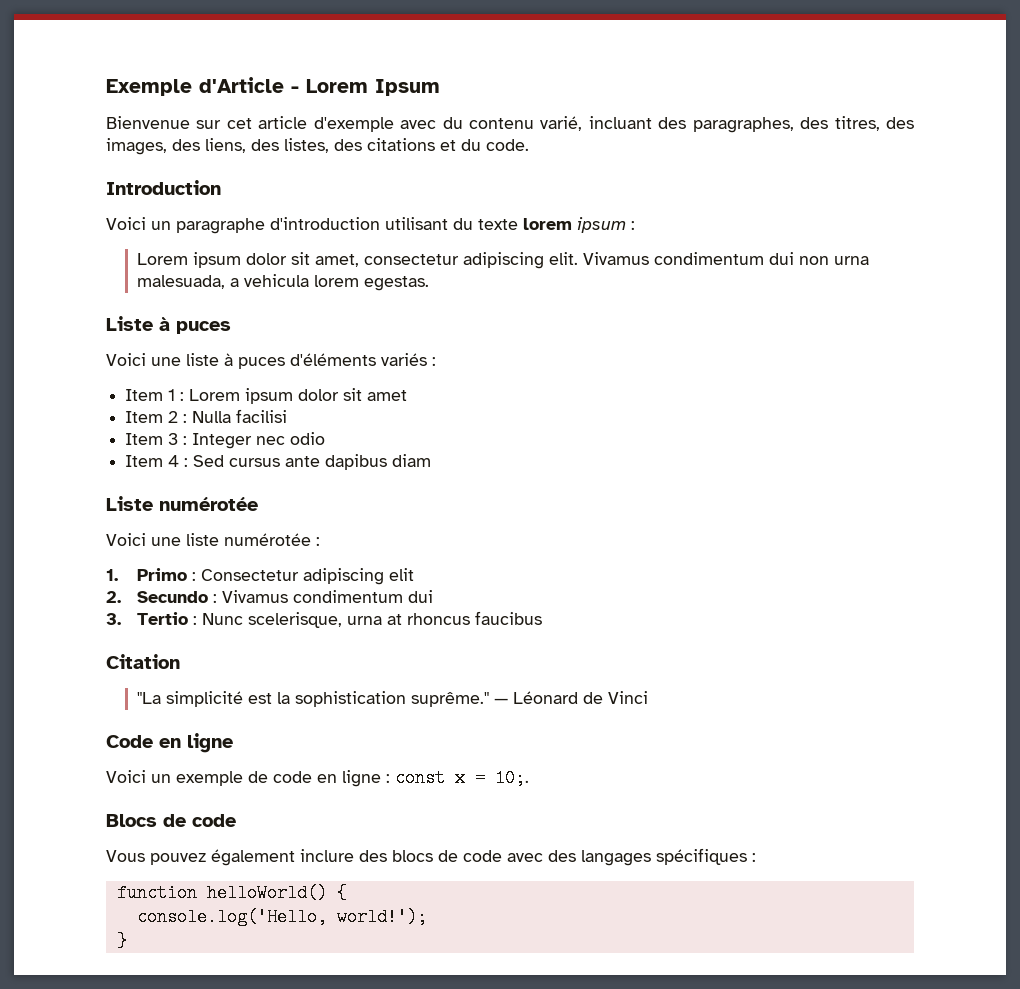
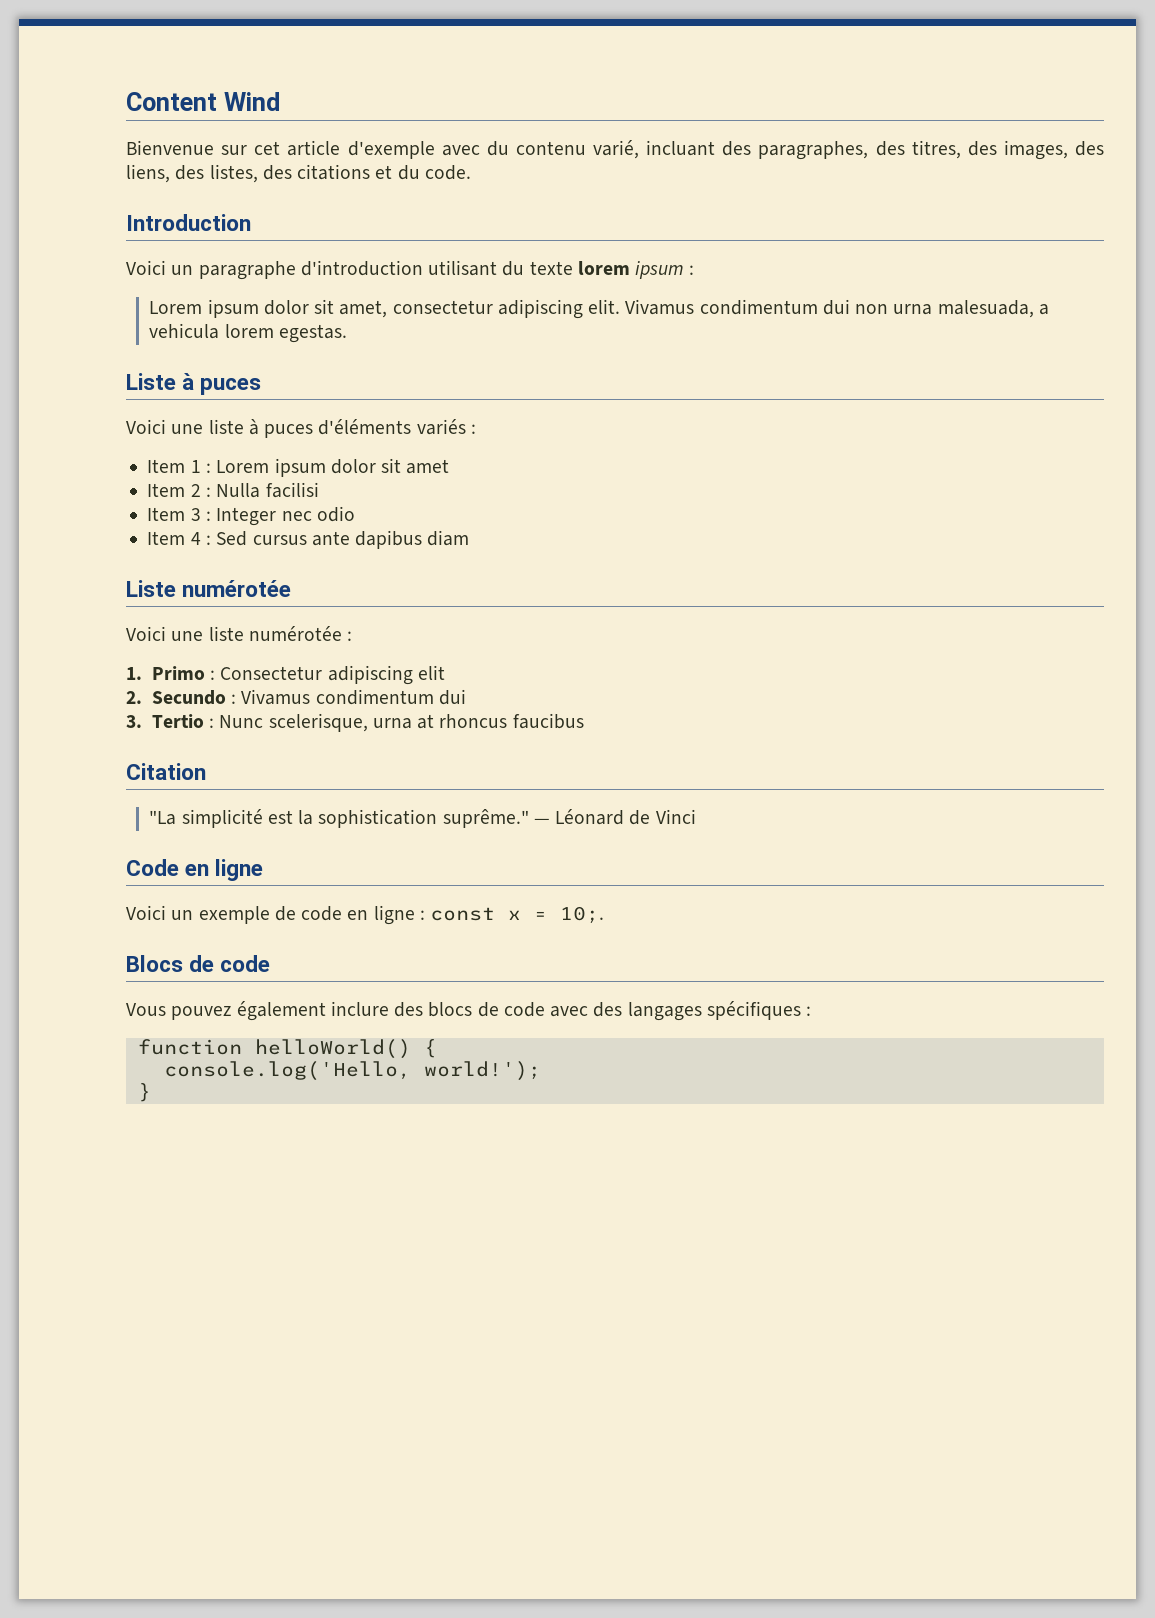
- Exemple d'Article - Lorem Ipsum
+ Content Wind

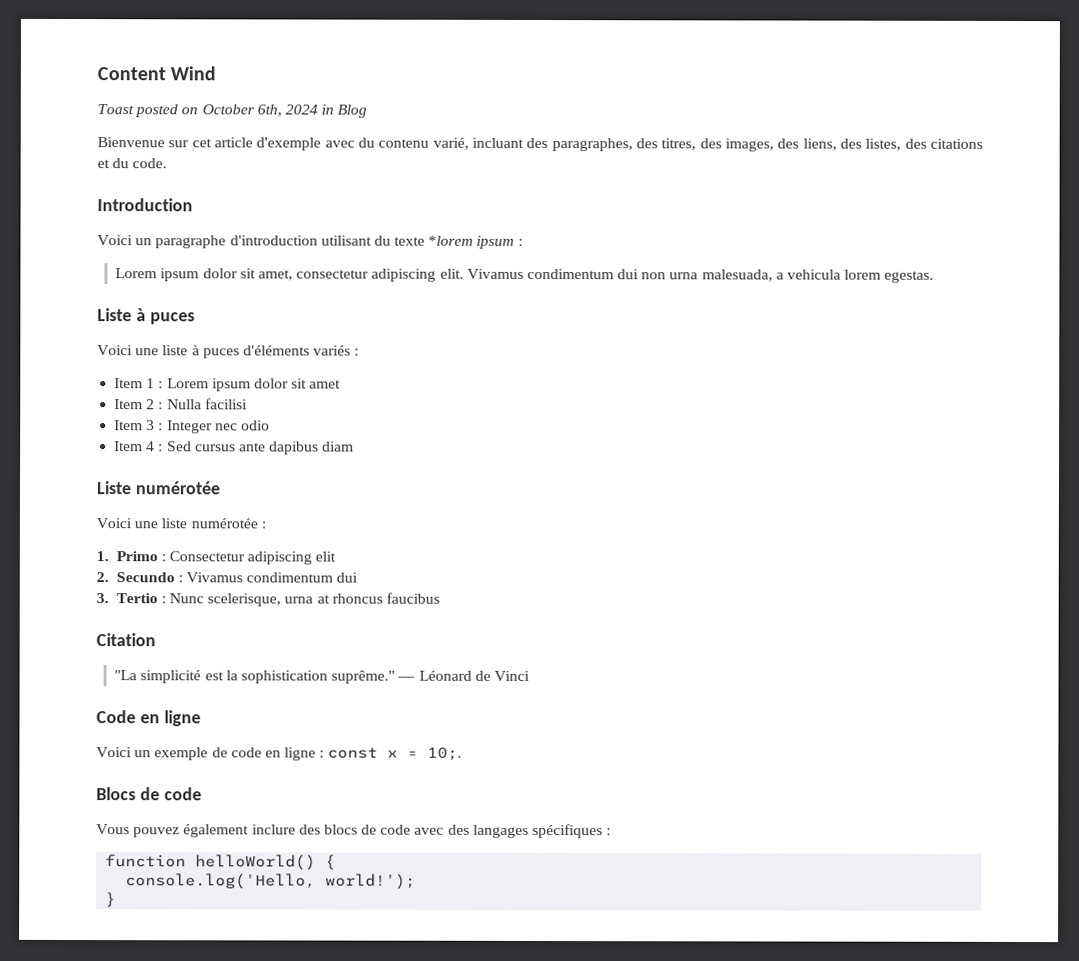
+ Toast posted on October 6th, 2024 in Blog
- Voici un paragraphe d'introduction utilisant du texte lorem ipsum :
+ Voici un paragraphe d'introduction utilisant du texte *lorem ipsum :

